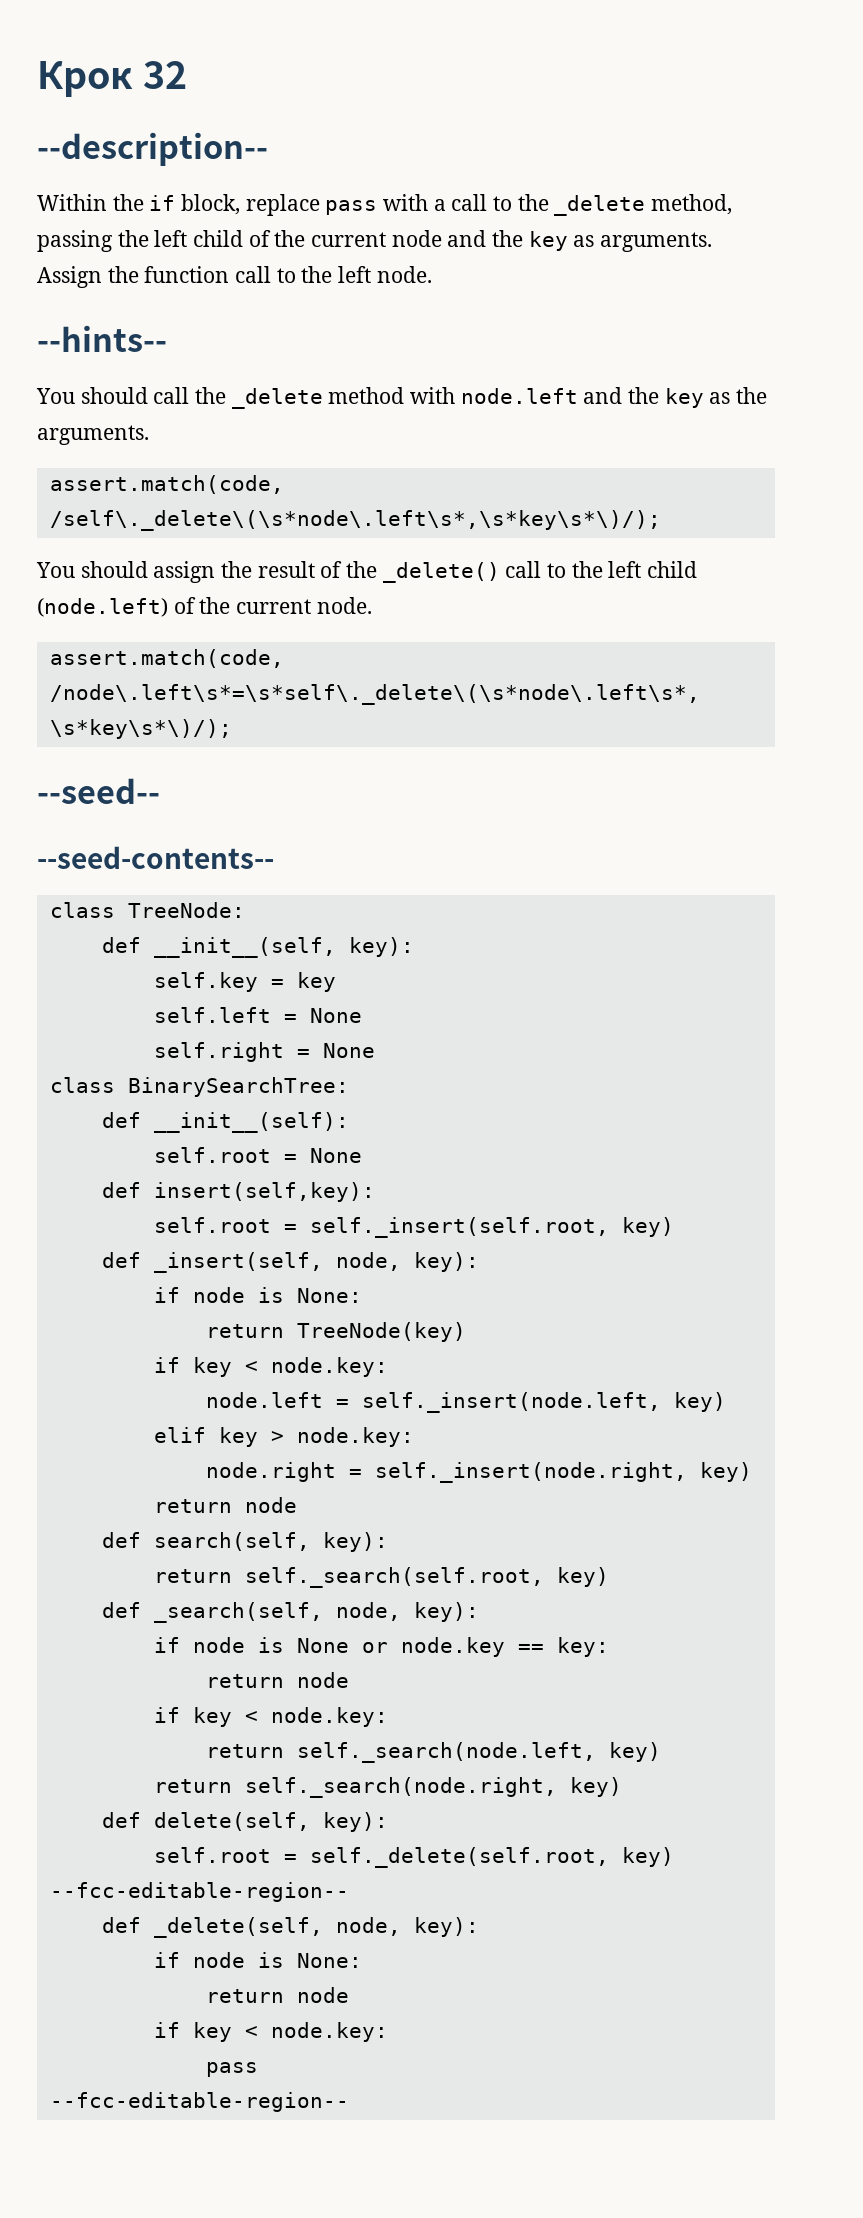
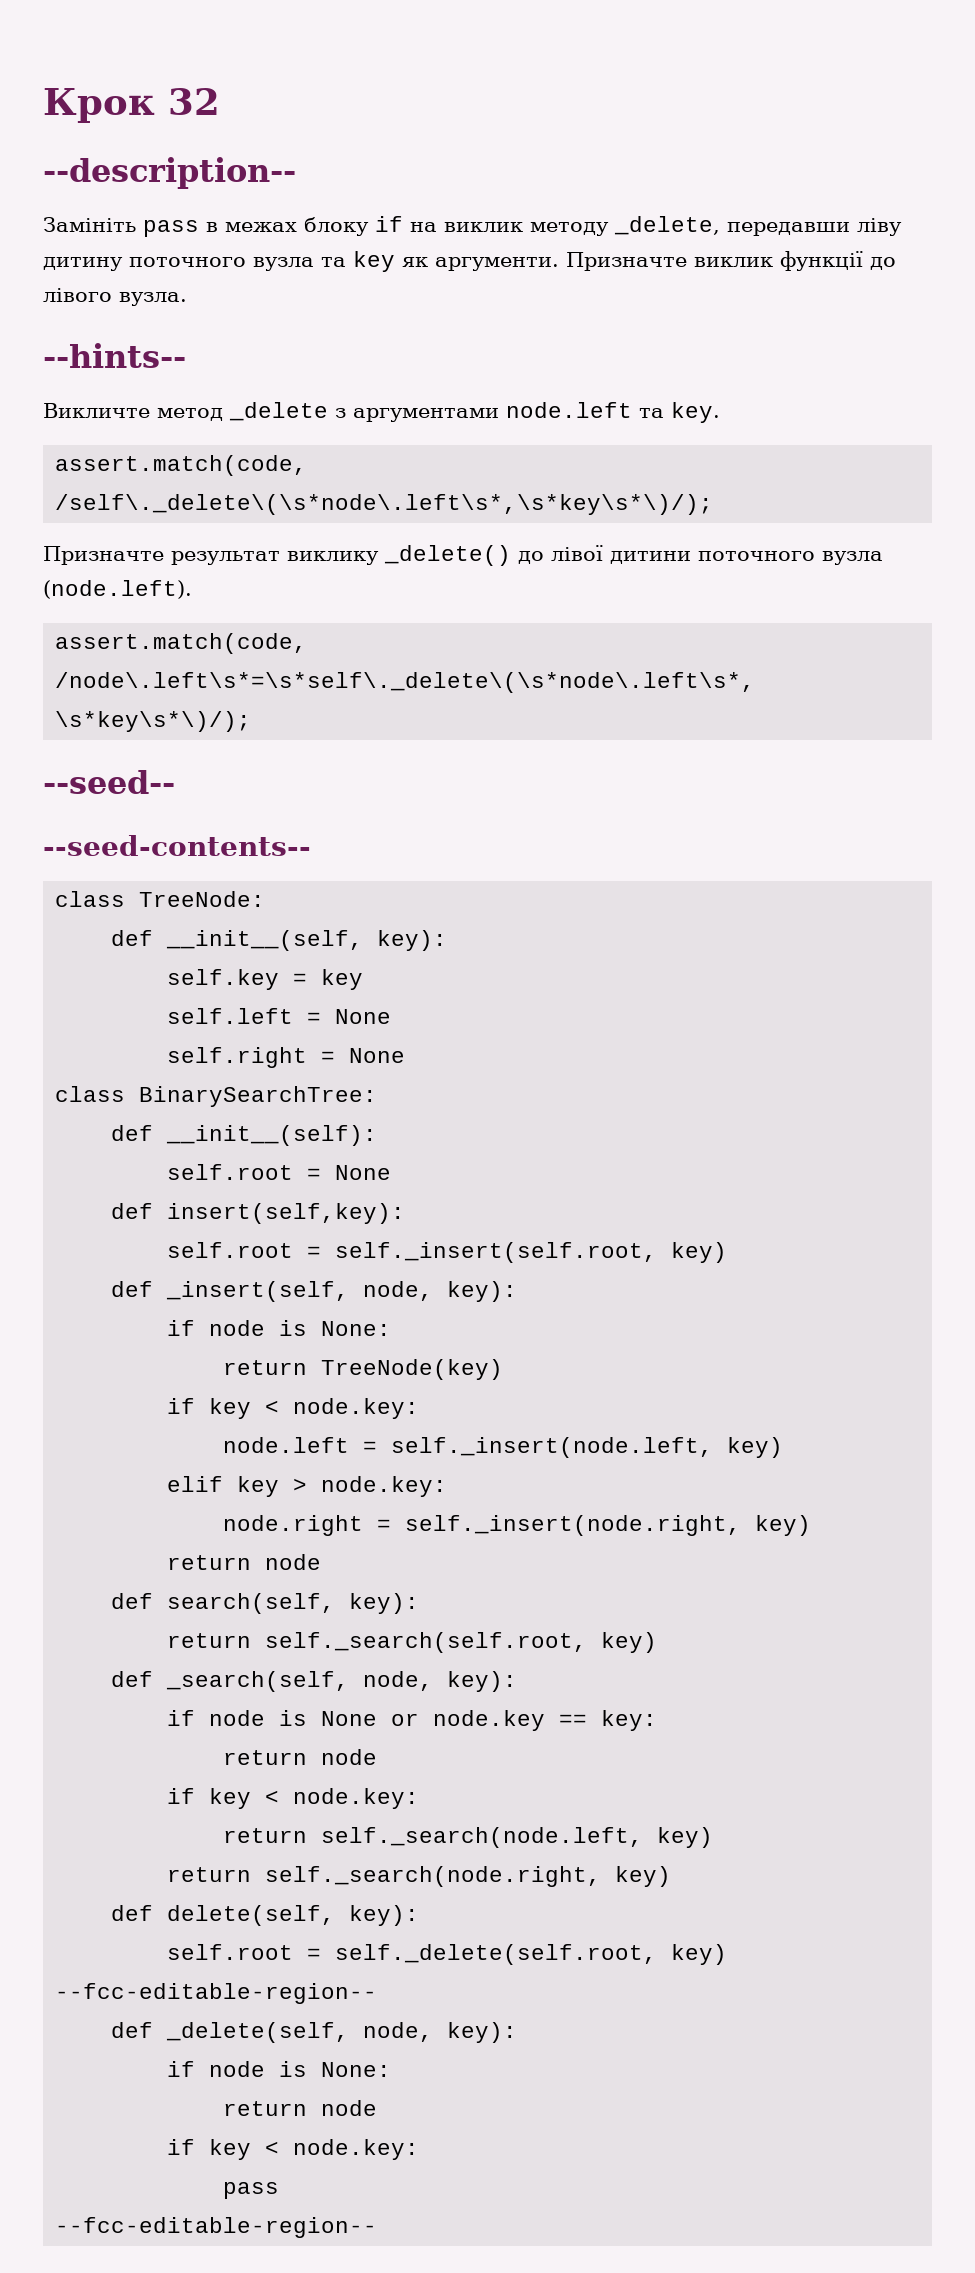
- Within the if block, replace pass with a call to the _delete method, passing the left child of the current node and the key as arguments. Assign the function call to the left node.
+ Замініть pass в межах блоку if на виклик методу _delete, передавши ліву дитину поточного вузла та key як аргументи. Призначте виклик функції до лівого вузла.
  --hints--
- You should call the _delete method with node.left and the key as the arguments.
+ Викличте метод _delete з аргументами node.left та key.
  assert.match(code, /self\._delete\(\s*node\.left\s*,\s*key\s*\)/);
- You should assign the result of the _delete() call to the left child (node.left) of the current node.
+ Призначте результат виклику _delete() до лівої дитини поточного вузла (node.left).

